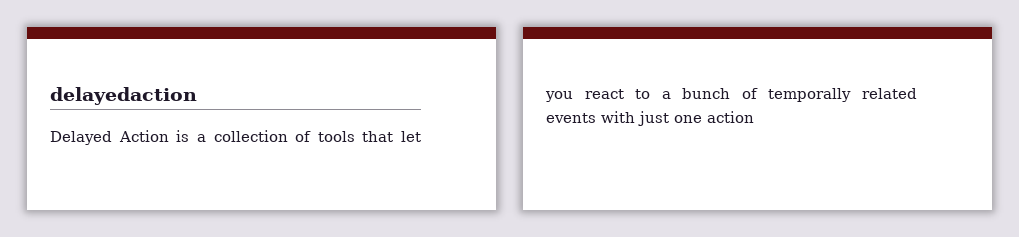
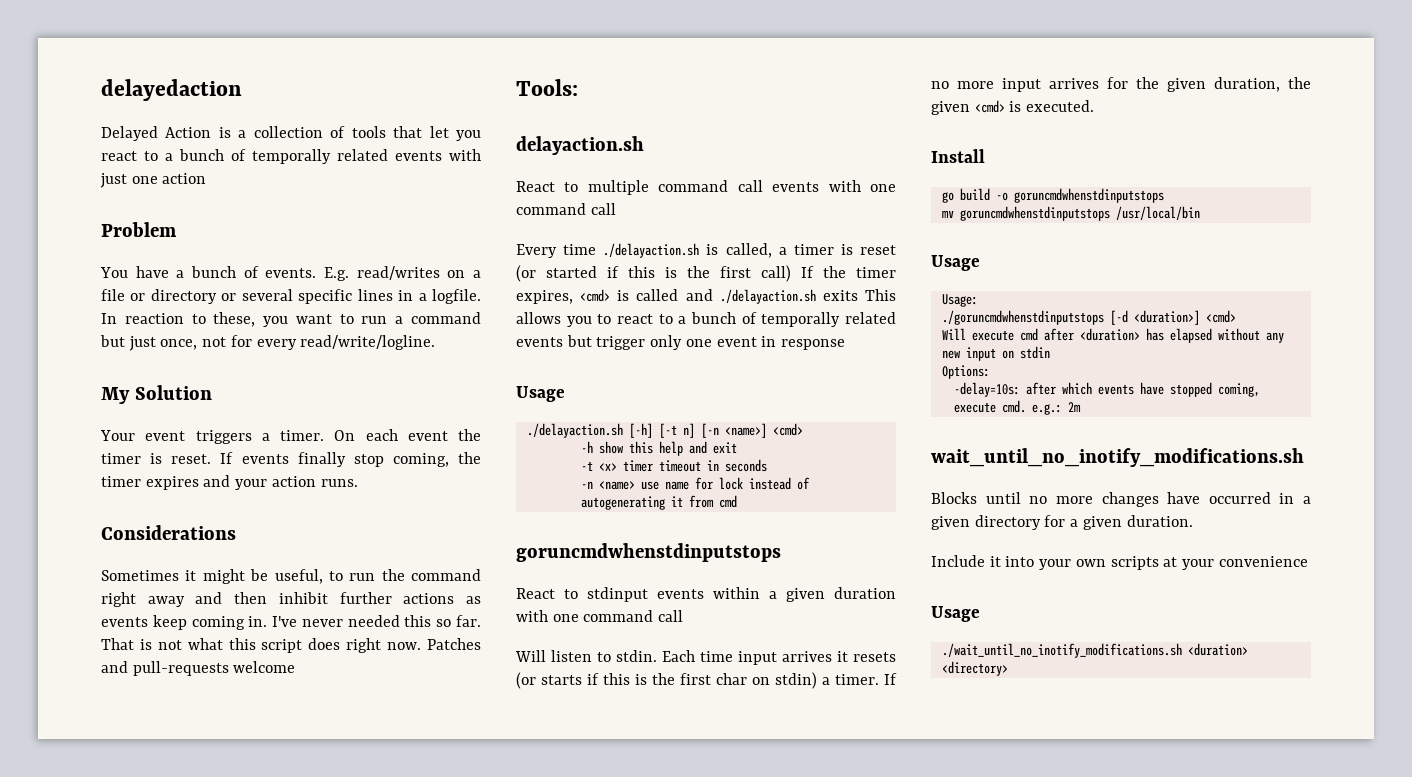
+ Problem
+ You have a bunch of events. E.g. read/writes on a file or directory or several specific lines in a logfile. In reaction to these, you want to run a command but just once, not for every read/write/logline.
+ My Solution
+ Your event triggers a timer. On each event the timer is reset. If events finally stop coming, the timer expires and your action runs.
+ Considerations
+ Sometimes it might be useful, to run the command right away and then inhibit further actions as events keep coming in. I've never needed this so far. That is not what this script does right now. Patches and pull-requests welcome
+ Tools:
+ delayaction.sh
+ React to multiple command call events with one command call
+ Every time ./delayaction.sh is called, a timer is reset (or started if this is the first call) If the timer expires, <cmd> is called and ./delayaction.sh exits This allows you to react to a bunch of temporally related events but trigger only one event in response
+ Usage
+ ./delayaction.sh [-h] [-t n] [-n <name>] <cmd>
+ -h show this help and exit
+ -t <x> timer timeout in seconds
+ -n <name> use name for lock instead of autogenerating it from cmd
+ goruncmdwhenstdinputstops
+ React to stdinput events within a given duration with one command call
+ Will listen to stdin. Each time input arrives it resets (or starts if this is the first char on stdin) a timer. If no more input arrives for the given duration, the given <cmd> is executed.
+ Install
+ go build -o goruncmdwhenstdinputstops
+ mv goruncmdwhenstdinputstops /usr/local/bin
+ Usage
+ Usage:
+ ./goruncmdwhenstdinputstops [-d <duration>] <cmd>
+ Will execute cmd after <duration> has elapsed without any new input on stdin
+ Options:
+ -delay=10s: after which events have stopped coming, execute cmd. e.g.: 2m
+ wait_until_no_inotify_modifications.sh
+ Blocks until no more changes have occurred in a given directory for a given duration.
+ Include it into your own scripts at your convenience
+ Usage
+ ./wait_until_no_inotify_modifications.sh <duration> <directory>

